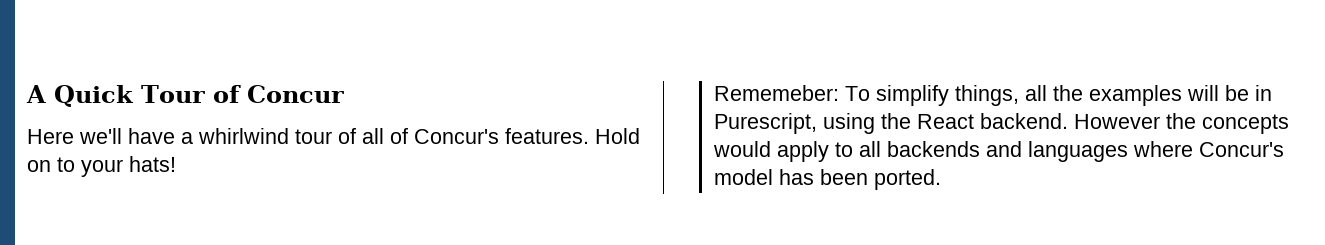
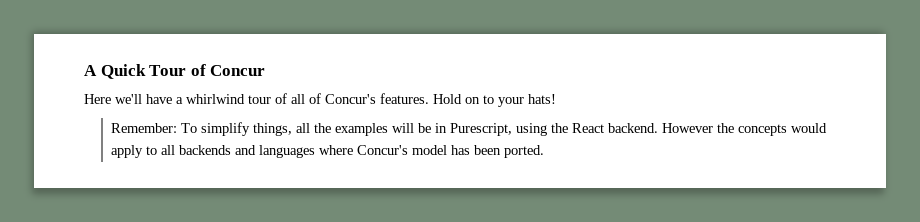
- Rememeber: To simplify things, all the examples will be in Purescript, using the React backend.
+ Remember: To simplify things, all the examples will be in Purescript, using the React backend.

